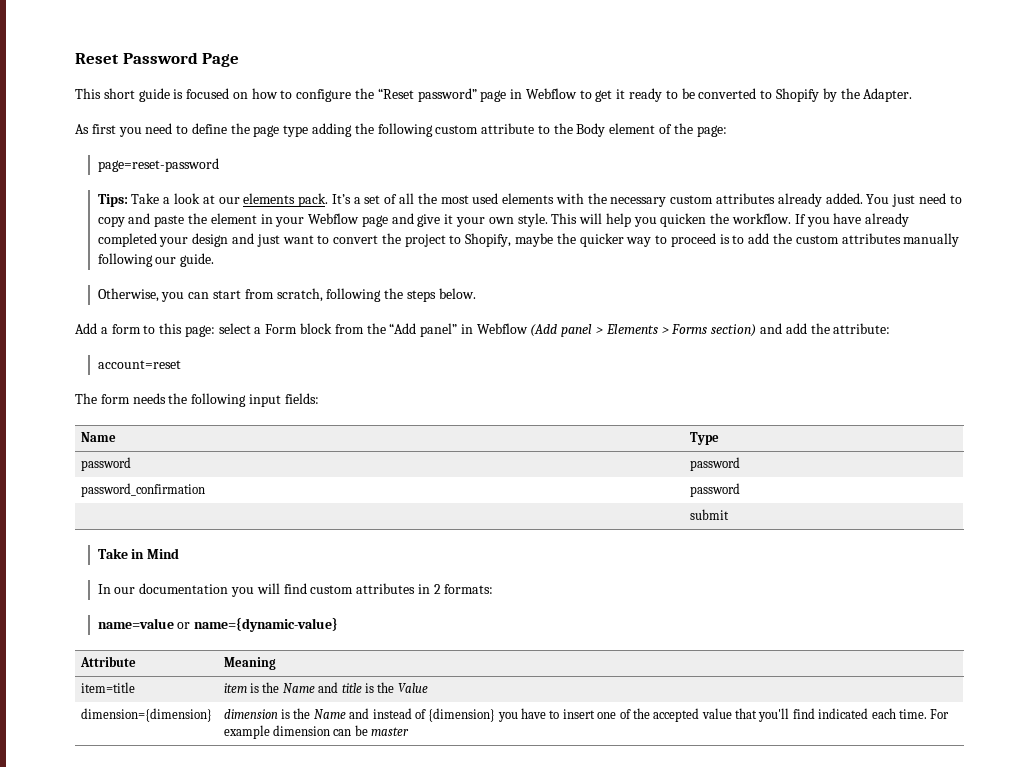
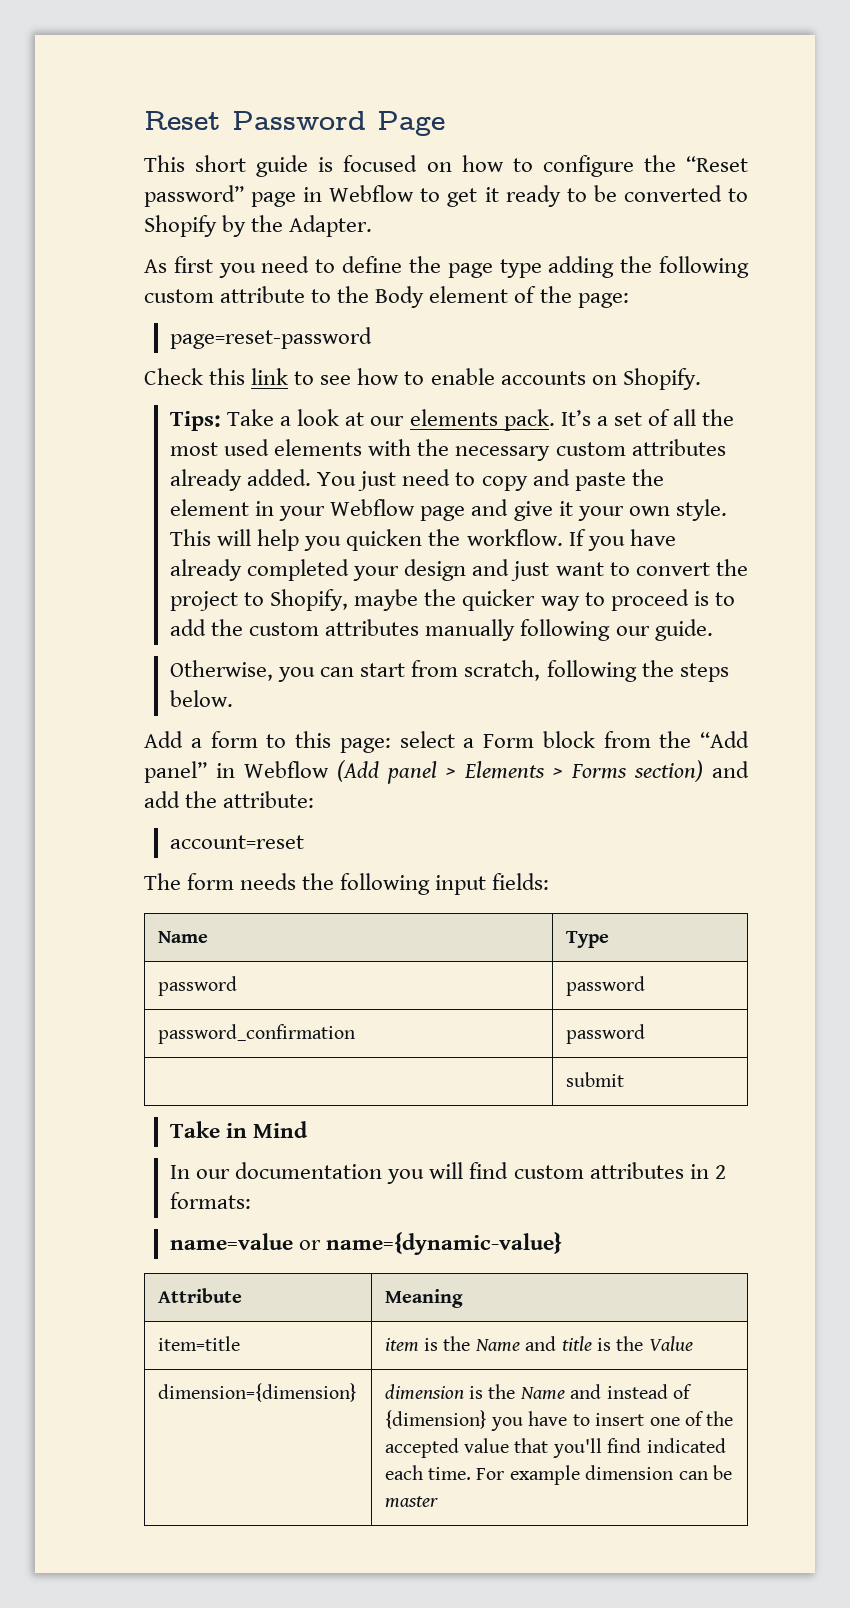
+ Check this link to see how to enable accounts on Shopify.

